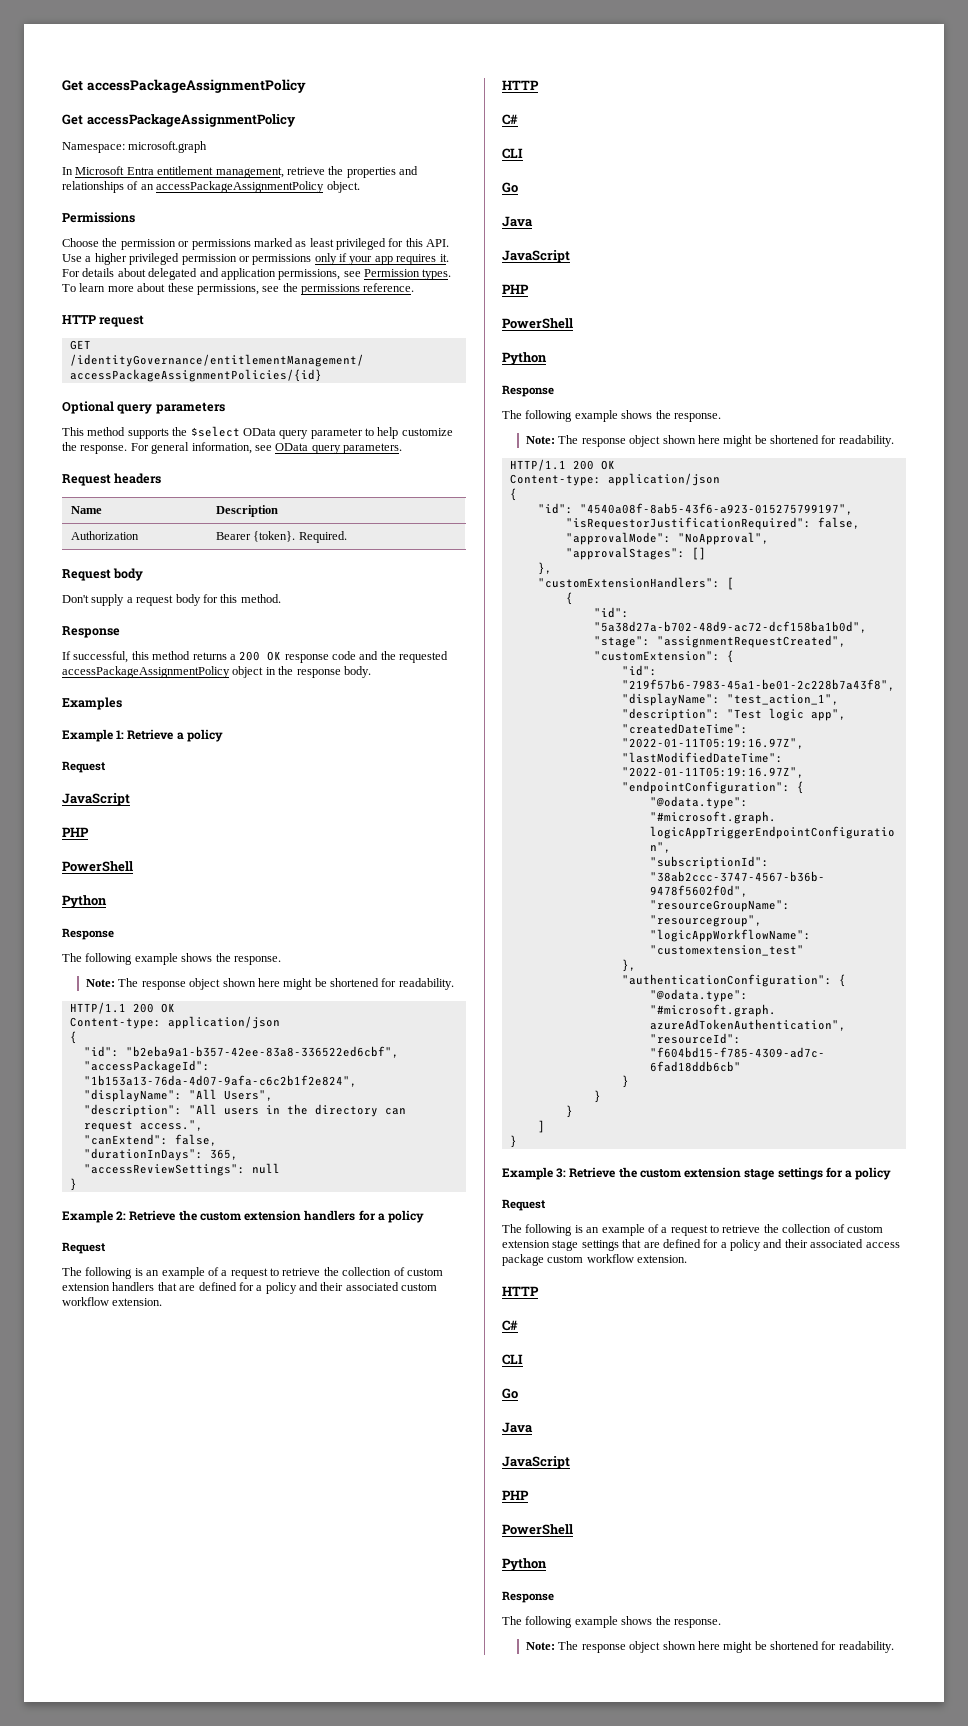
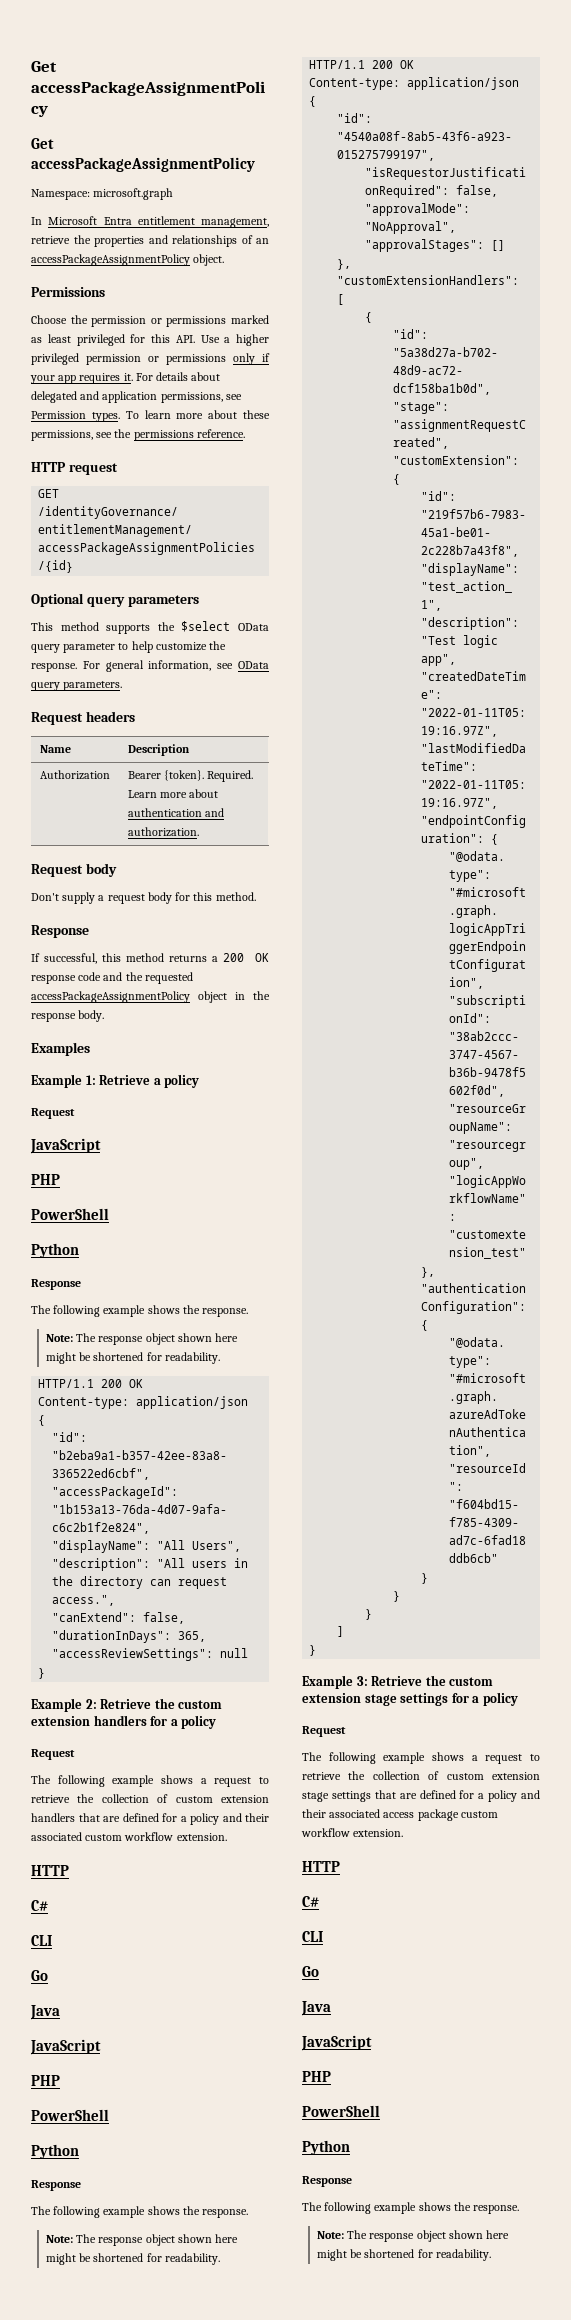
- Authorization | Bearer {token}. Required.
+ Authorization | Bearer {token}. Required. Learn more about authentication and authorization.
- The following is an example of a request to retrieve the collection of custom extension handlers that are defined for a policy and their associated custom workflow extension.
+ The following example shows a request to retrieve the collection of custom extension handlers that are defined for a policy and their associated custom workflow extension.
- The following is an example of a request to retrieve the collection of custom extension stage settings that are defined for a policy and their associated access package custom workflow extension.
+ The following example shows a request to retrieve the collection of custom extension stage settings that are defined for a policy and their associated access package custom workflow extension.

